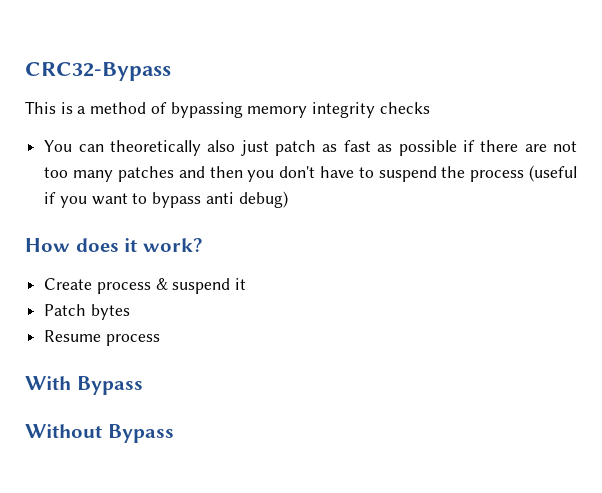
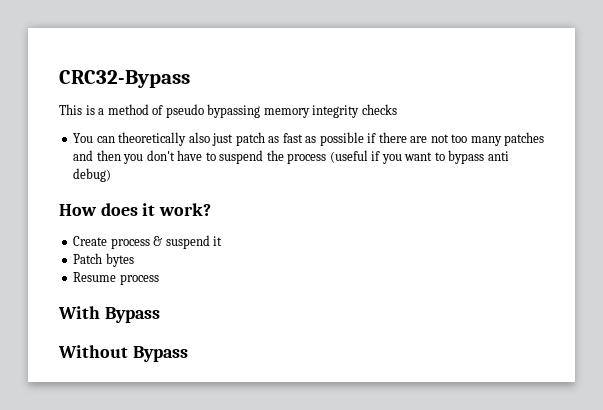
- This is a method of bypassing memory integrity checks
+ This is a method of pseudo bypassing memory integrity checks

